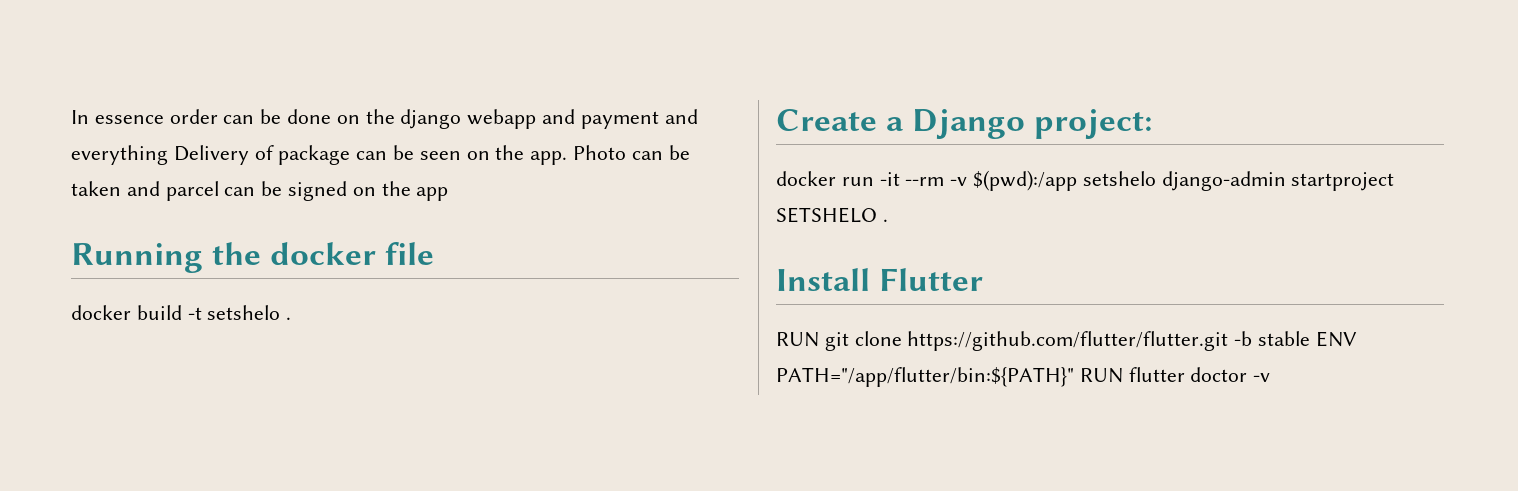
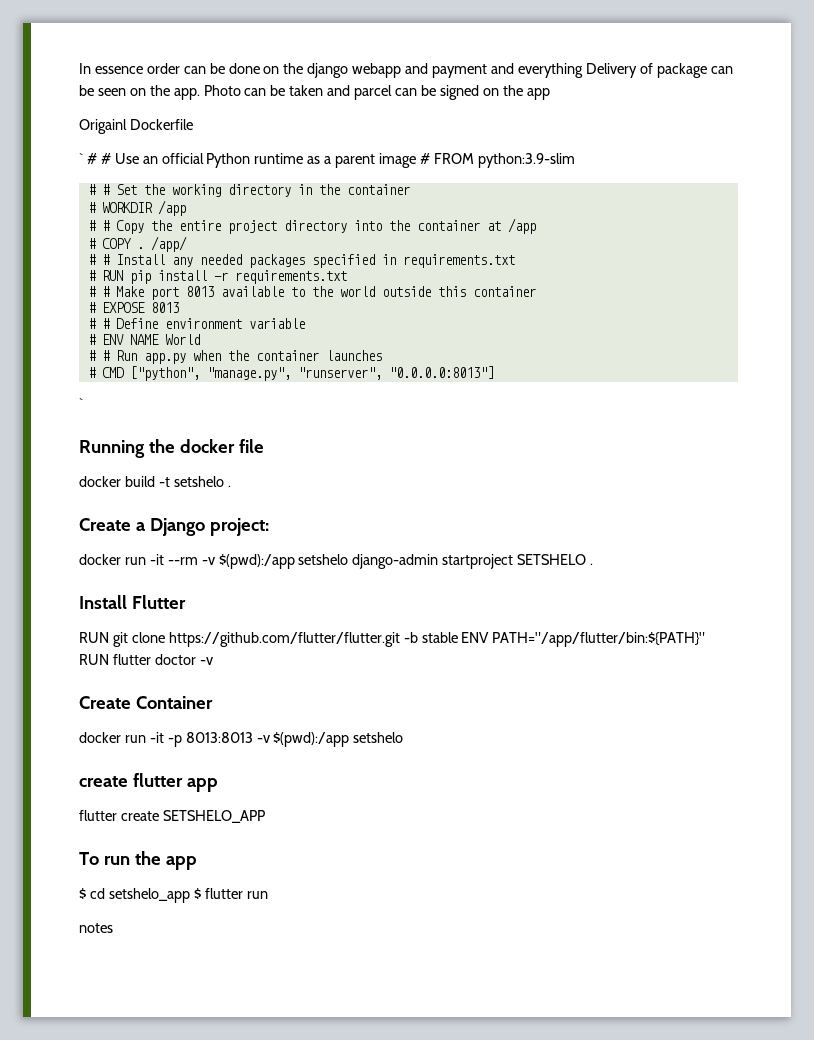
+ Origainl Dockerfile
+ ` # # Use an official Python runtime as a parent image # FROM python:3.9-slim
+ # # Set the working directory in the container
+ # WORKDIR /app
+ # # Copy the entire project directory into the container at /app
+ # COPY . /app/
+ # # Install any needed packages specified in requirements.txt
+ # RUN pip install -r requirements.txt
+ # # Make port 8013 available to the world outside this container
+ # EXPOSE 8013
+ # # Define environment variable
+ # ENV NAME World
+ # # Run app.py when the container launches
+ # CMD ["python", "manage.py", "runserver", "0.0.0.0:8013"]
+ `
+ Create Container
+ docker run -it -p 8013:8013 -v $(pwd):/app setshelo
+ create flutter app
+ flutter create SETSHELO_APP
+ To run the app
+ $ cd setshelo_app $ flutter run
+ notes

